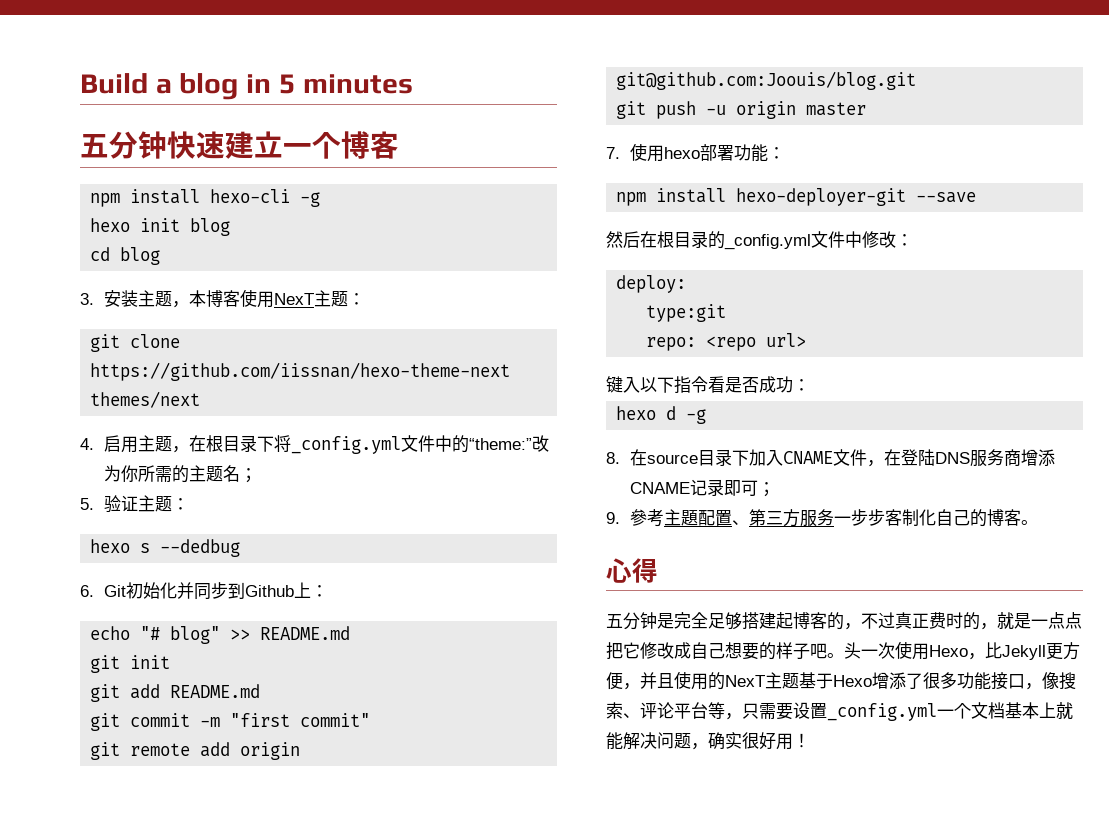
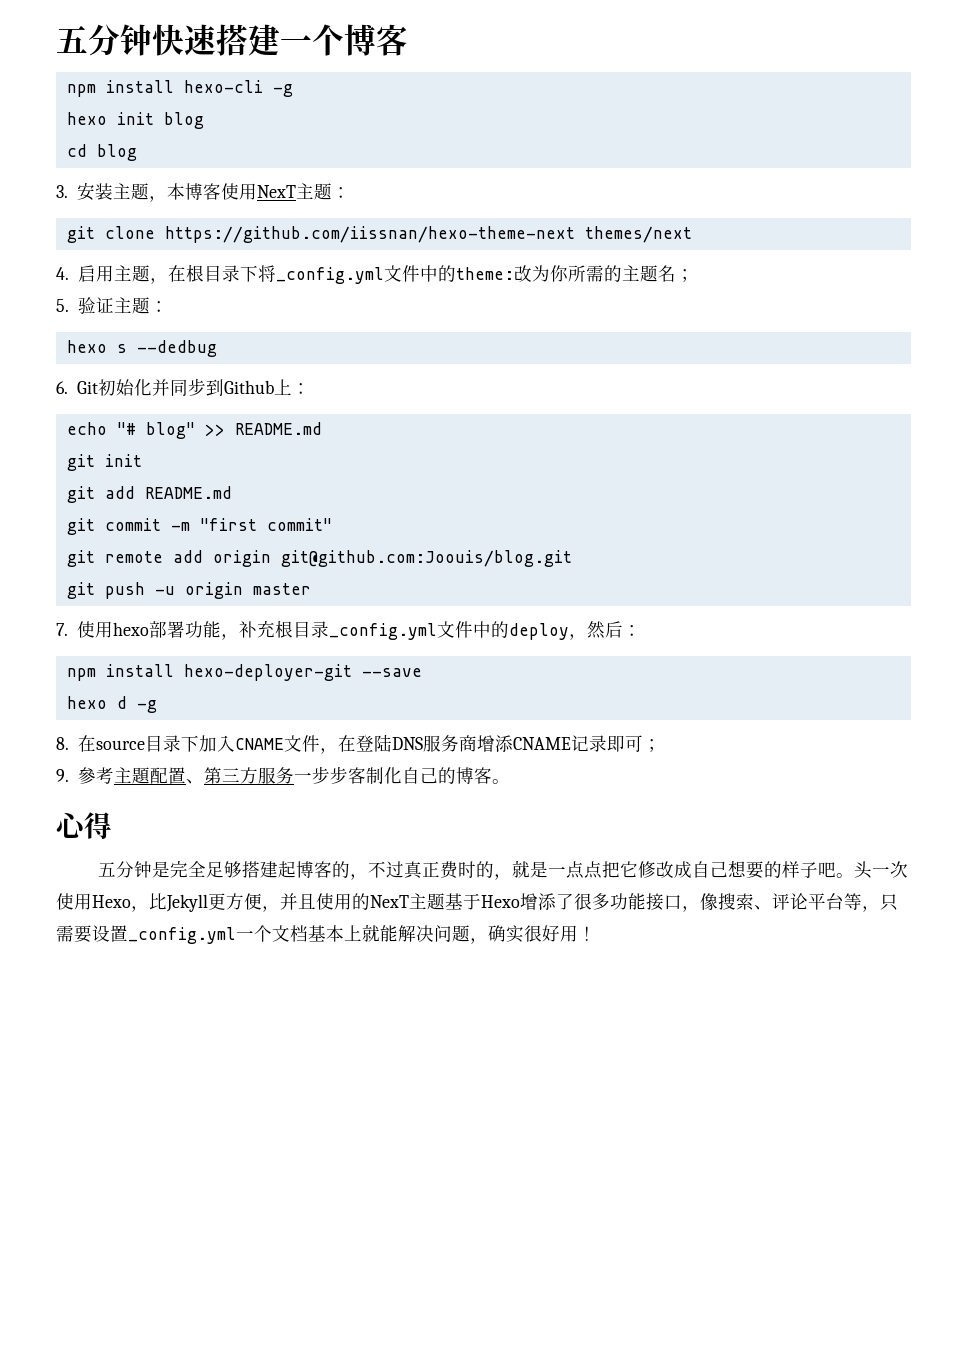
- Build a blog in 5 minutes
- 五分钟快速建立一个博客
+ 五分钟快速搭建一个博客
- 4.启用主题，在根目录下将_config.yml文件中的“theme:”改为你所需的主题名；
+ 4.启用主题，在根目录下将_config.yml文件中的theme:改为你所需的主题名；
- 7.使用hexo部署功能：
+ 7.使用hexo部署功能，补充根目录_config.yml文件中的deploy，然后：
- 然后在根目录的_config.yml文件中修改：
- deploy:
- type:git
- repo: <repo url>
- 键入以下指令看是否成功：

